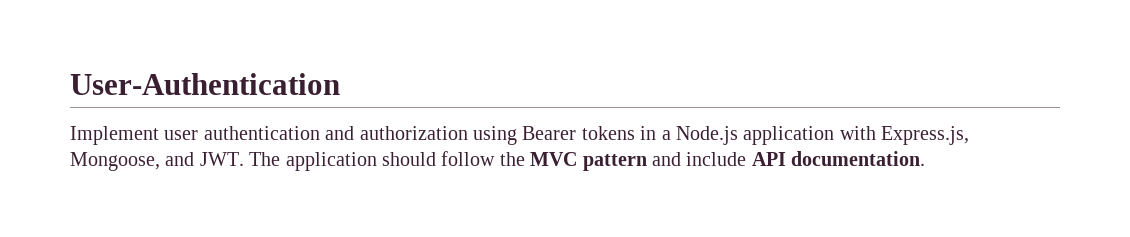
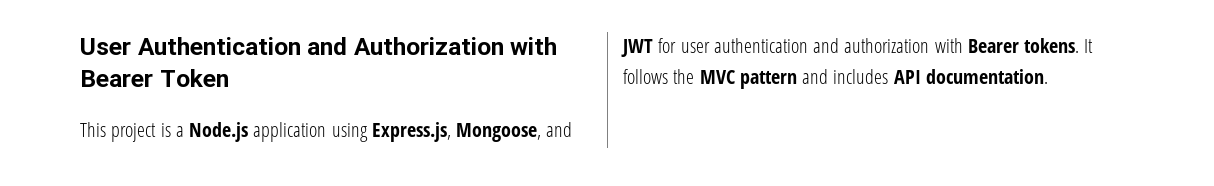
- User-Authentication
- Implement user authentication and authorization using Bearer tokens in a Node.js application with Express.js, Mongoose, and JWT. The application should follow the MVC pattern and include API documentation.
+ User Authentication and Authorization with Bearer Token
+ This project is a Node.js application using Express.js, Mongoose, and JWT for user authentication and authorization with Bearer tokens. It follows the MVC pattern and includes API documentation.

